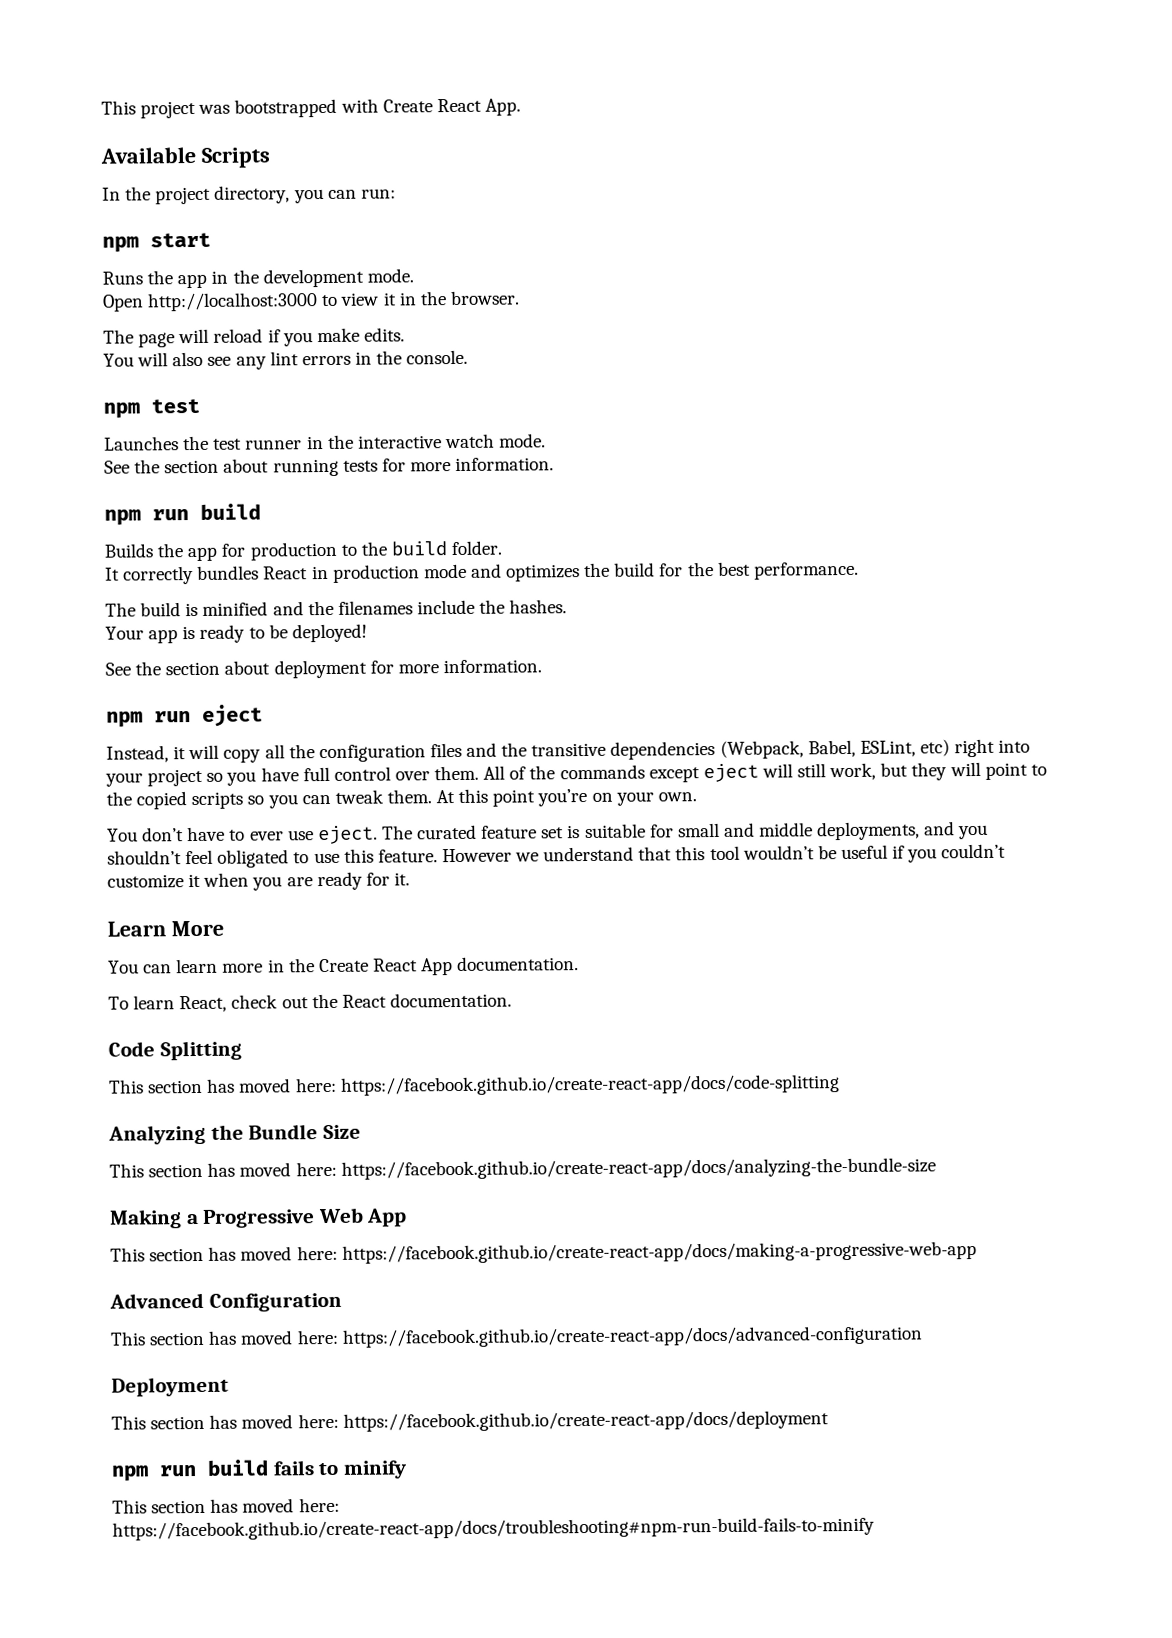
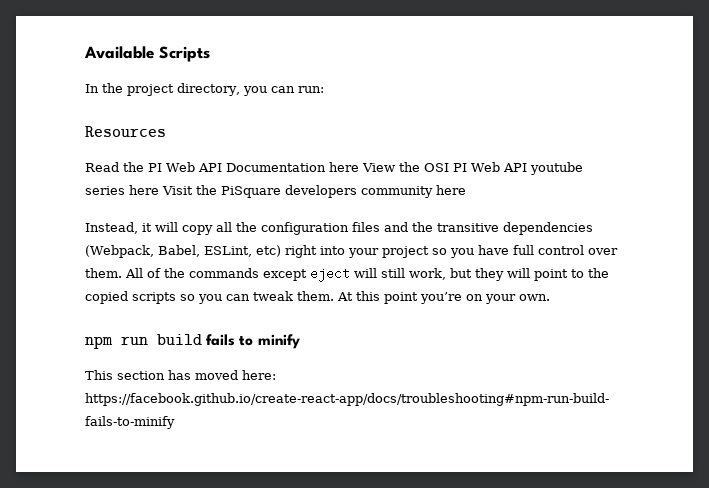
- This project was bootstrapped with Create React App.
- npm start
- Runs the app in the development mode.
- Open http://localhost:3000 to view it in the browser.
- The page will reload if you make edits.
- You will also see any lint errors in the console.
- npm test
- Launches the test runner in the interactive watch mode.
- See the section about running tests for more information.
- npm run build
- Builds the app for production to the build folder.
- It correctly bundles React in production mode and optimizes the build for the best performance.
- The build is minified and the filenames include the hashes.
- Your app is ready to be deployed!
- See the section about deployment for more information.
- npm run eject
+ Resources
+ Read the PI Web API Documentation here View the OSI PI Web API youtube series here Visit the PiSquare developers community here
- You don’t have to ever use eject. The curated feature set is suitable for small and middle deployments, and you shouldn’t feel obligated to use this feature. However we understand that this tool wouldn’t be useful if you couldn’t customize it when you are ready for it.
- Learn More
- You can learn more in the Create React App documentation.
- To learn React, check out the React documentation.
- Code Splitting
- This section has moved here: https://facebook.github.io/create-react-app/docs/code-splitting
- Analyzing the Bundle Size
- This section has moved here: https://facebook.github.io/create-react-app/docs/analyzing-the-bundle-size
- Making a Progressive Web App
- This section has moved here: https://facebook.github.io/create-react-app/docs/making-a-progressive-web-app
- Advanced Configuration
- This section has moved here: https://facebook.github.io/create-react-app/docs/advanced-configuration
- Deployment
- This section has moved here: https://facebook.github.io/create-react-app/docs/deployment

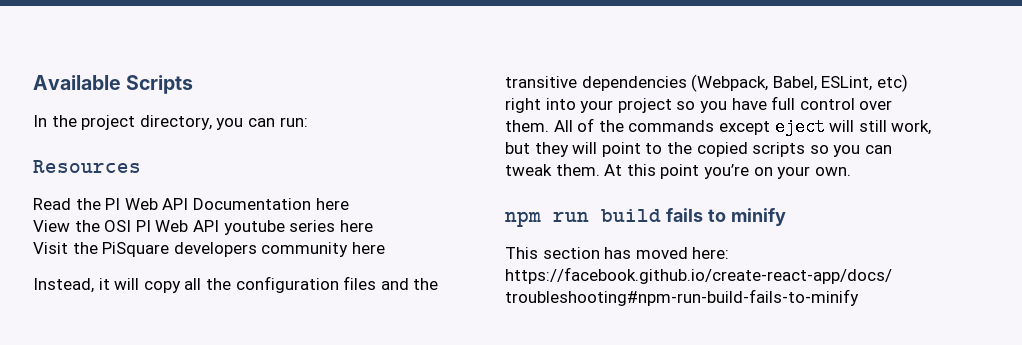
- Read the PI Web API Documentation here View the OSI PI Web API youtube series here Visit the PiSquare developers community here
+ Read the PI Web API Documentation here
+ View the OSI PI Web API youtube series here
+ Visit the PiSquare developers community here

